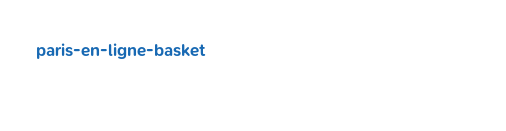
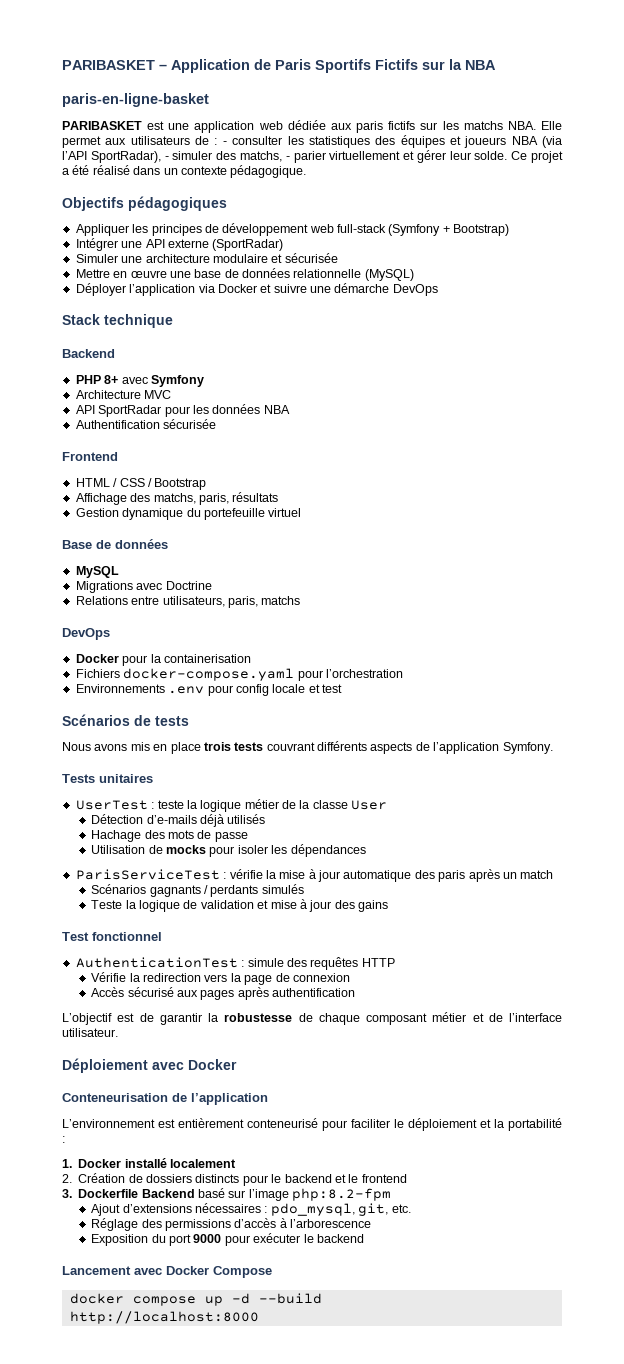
+ PARIBASKET – Application de Paris Sportifs Fictifs sur la NBA
  paris-en-ligne-basket
+ PARIBASKET est une application web dédiée aux paris fictifs sur les matchs NBA. Elle permet aux utilisateurs de : - consulter les statistiques des équipes et joueurs NBA (via l’API SportRadar), - simuler des matchs, - parier virtuellement et gérer leur solde. Ce projet a été réalisé dans un contexte pédagogique.
+ Objectifs pédagogiques
+ Appliquer les principes de développement web full-stack (Symfony + Bootstrap)
+ Intégrer une API externe (SportRadar)
+ Simuler une architecture modulaire et sécurisée
+ Mettre en œuvre une base de données relationnelle (MySQL)
+ Déployer l’application via Docker et suivre une démarche DevOps
+ Stack technique
+ Backend
+ PHP 8+ avec Symfony
+ Architecture MVC
+ API SportRadar pour les données NBA
+ Authentification sécurisée
+ Frontend
+ HTML / CSS / Bootstrap
+ Affichage des matchs, paris, résultats
+ Gestion dynamique du portefeuille virtuel
+ Base de données
+ MySQL
+ Migrations avec Doctrine
+ Relations entre utilisateurs, paris, matchs
+ DevOps
+ Docker pour la containerisation
+ Fichiers docker-compose.yaml pour l’orchestration
+ Environnements .env pour config locale et test
+ Scénarios de tests
+ Nous avons mis en place trois tests couvrant différents aspects de l’application Symfony.
+ Tests unitaires
+ UserTest : teste la logique métier de la classe User
+ Détection d’e-mails déjà utilisés
+ Hachage des mots de passe
+ Utilisation de mocks pour isoler les dépendances
+ ParisServiceTest : vérifie la mise à jour automatique des paris après un match
+ Scénarios gagnants / perdants simulés
+ Teste la logique de validation et mise à jour des gains
+ Test fonctionnel
+ AuthenticationTest : simule des requêtes HTTP
+ Vérifie la redirection vers la page de connexion
+ Accès sécurisé aux pages après authentification
+ L’objectif est de garantir la robustesse de chaque composant métier et de l’interface utilisateur.
+ Déploiement avec Docker
+ Conteneurisation de l’application
+ L’environnement est entièrement conteneurisé pour faciliter le déploiement et la portabilité :
+ 1. Docker installé localement
+ 2. Création de dossiers distincts pour le backend et le frontend
+ 3. Dockerfile Backend basé sur l’image php:8.2-fpm
+ Ajout d’extensions nécessaires : pdo_mysql, git, etc.
+ Réglage des permissions d’accès à l’arborescence
+ Exposition du port 9000 pour exécuter le backend
+ Lancement avec Docker Compose
+ docker compose up -d --build
+ http://localhost:8000

